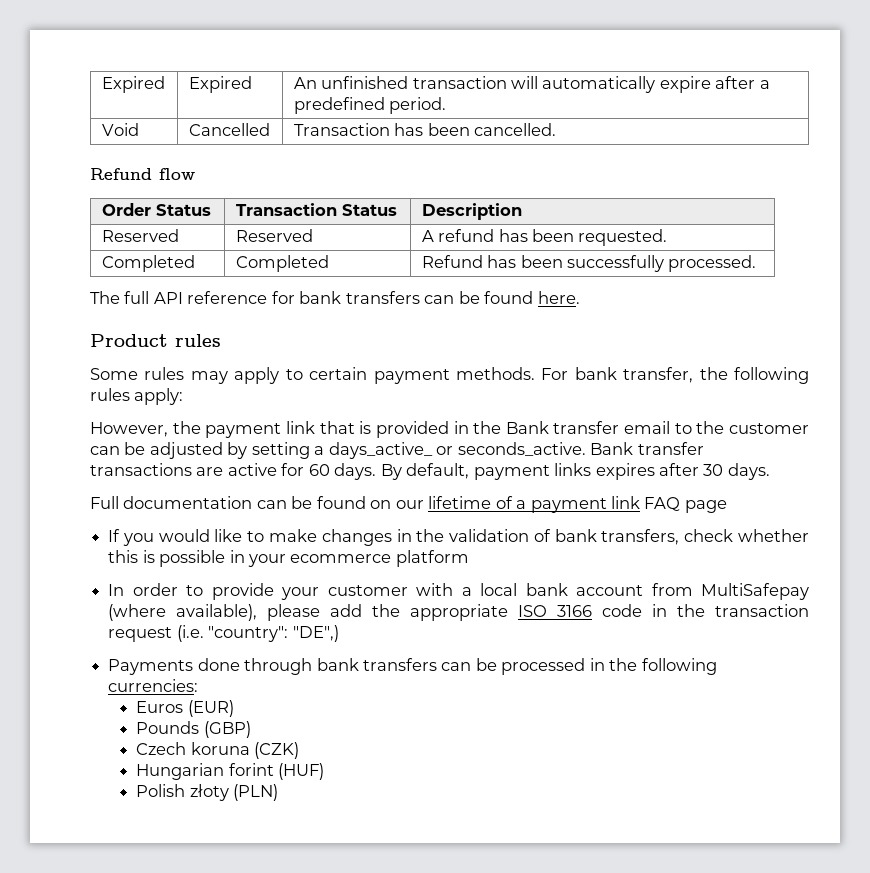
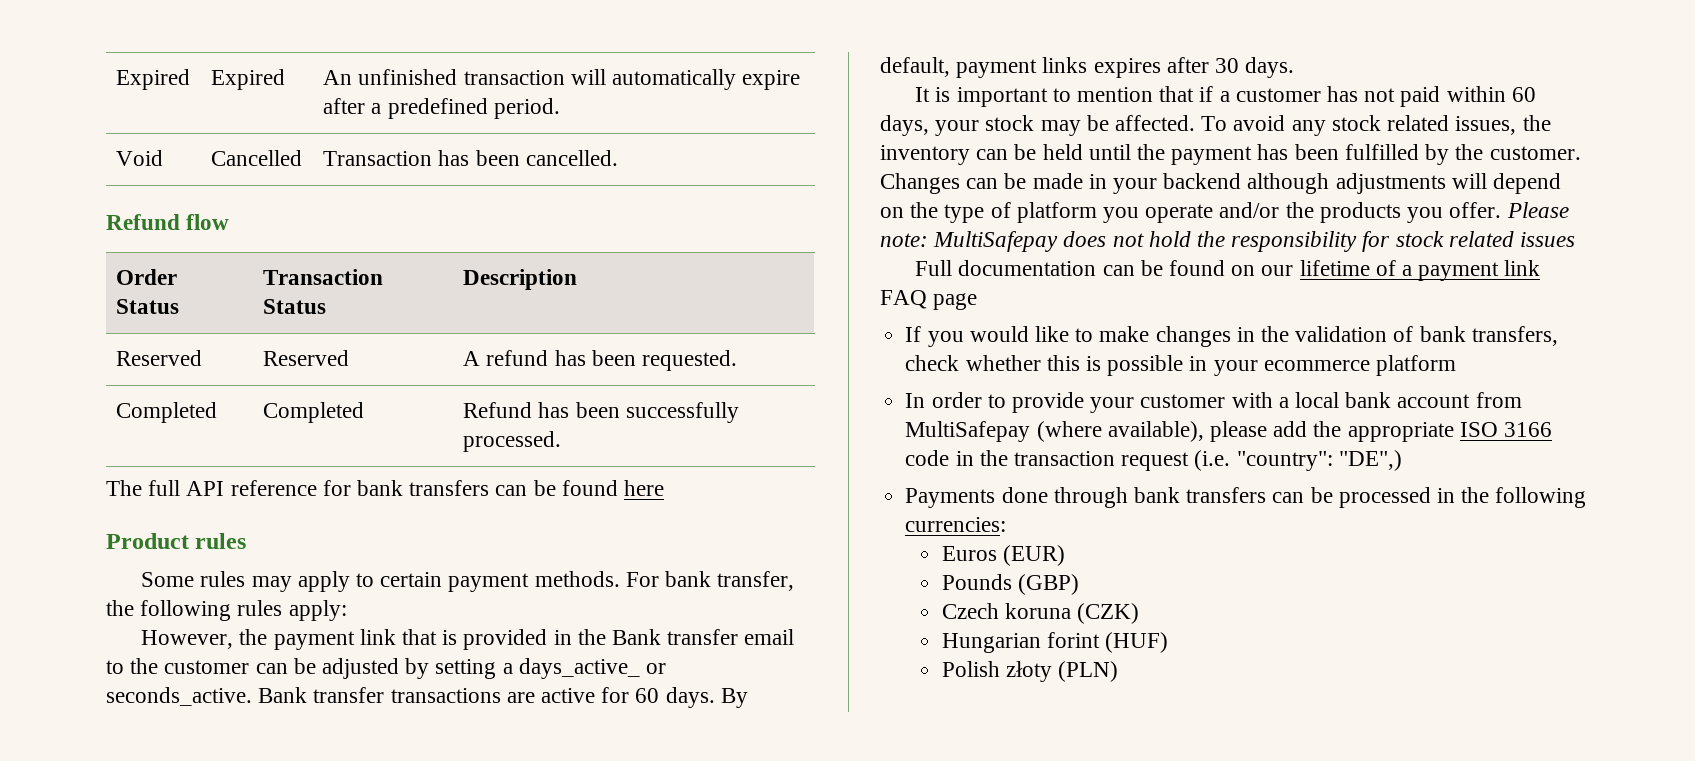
- The full API reference for bank transfers can be found here.
+ The full API reference for bank transfers can be found here
+ It is important to mention that if a customer has not paid within 60 days, your stock may be affected. To avoid any stock related issues, the inventory can be held until the payment has been fulfilled by the customer. Changes can be made in your backend although adjustments will depend on the type of platform you operate and/or the products you offer. Please note: MultiSafepay does not hold the responsibility for stock related issues

